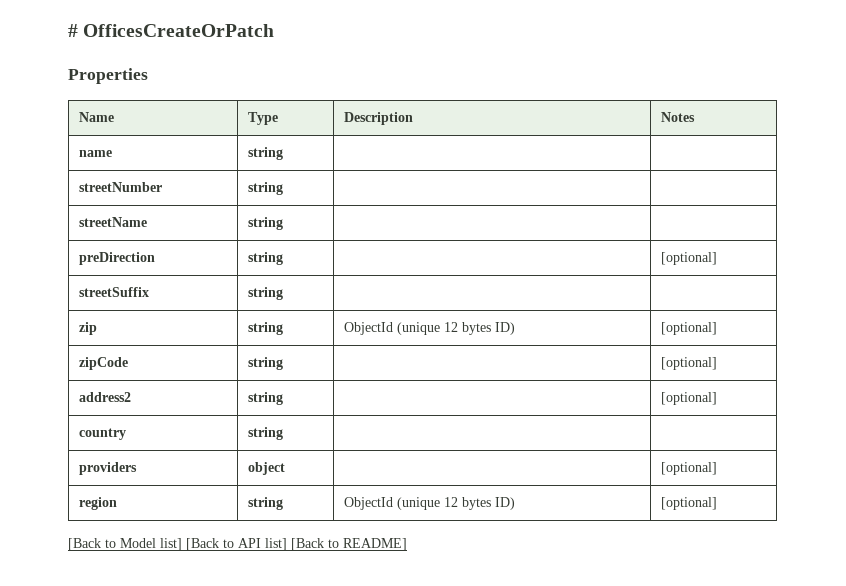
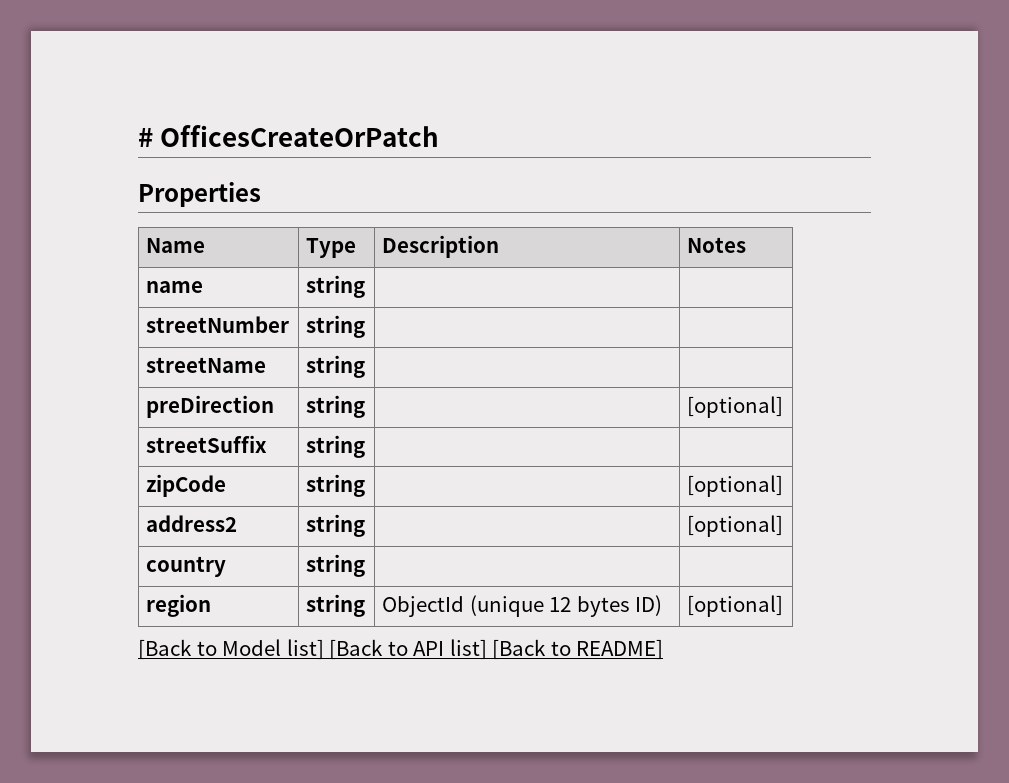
- zip | string | ObjectId (unique 12 bytes ID) | [optional]
- providers | object | | [optional]

